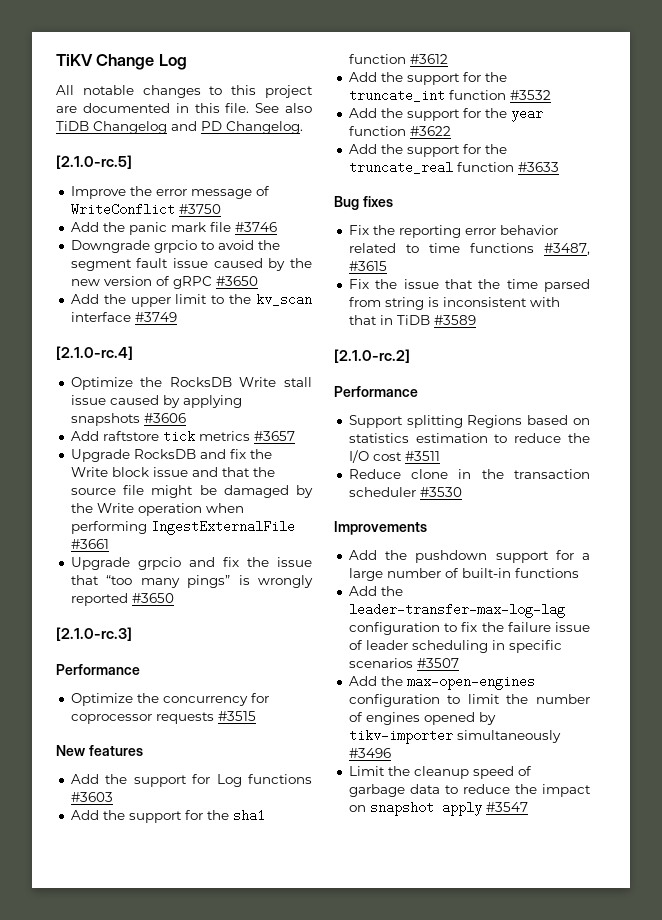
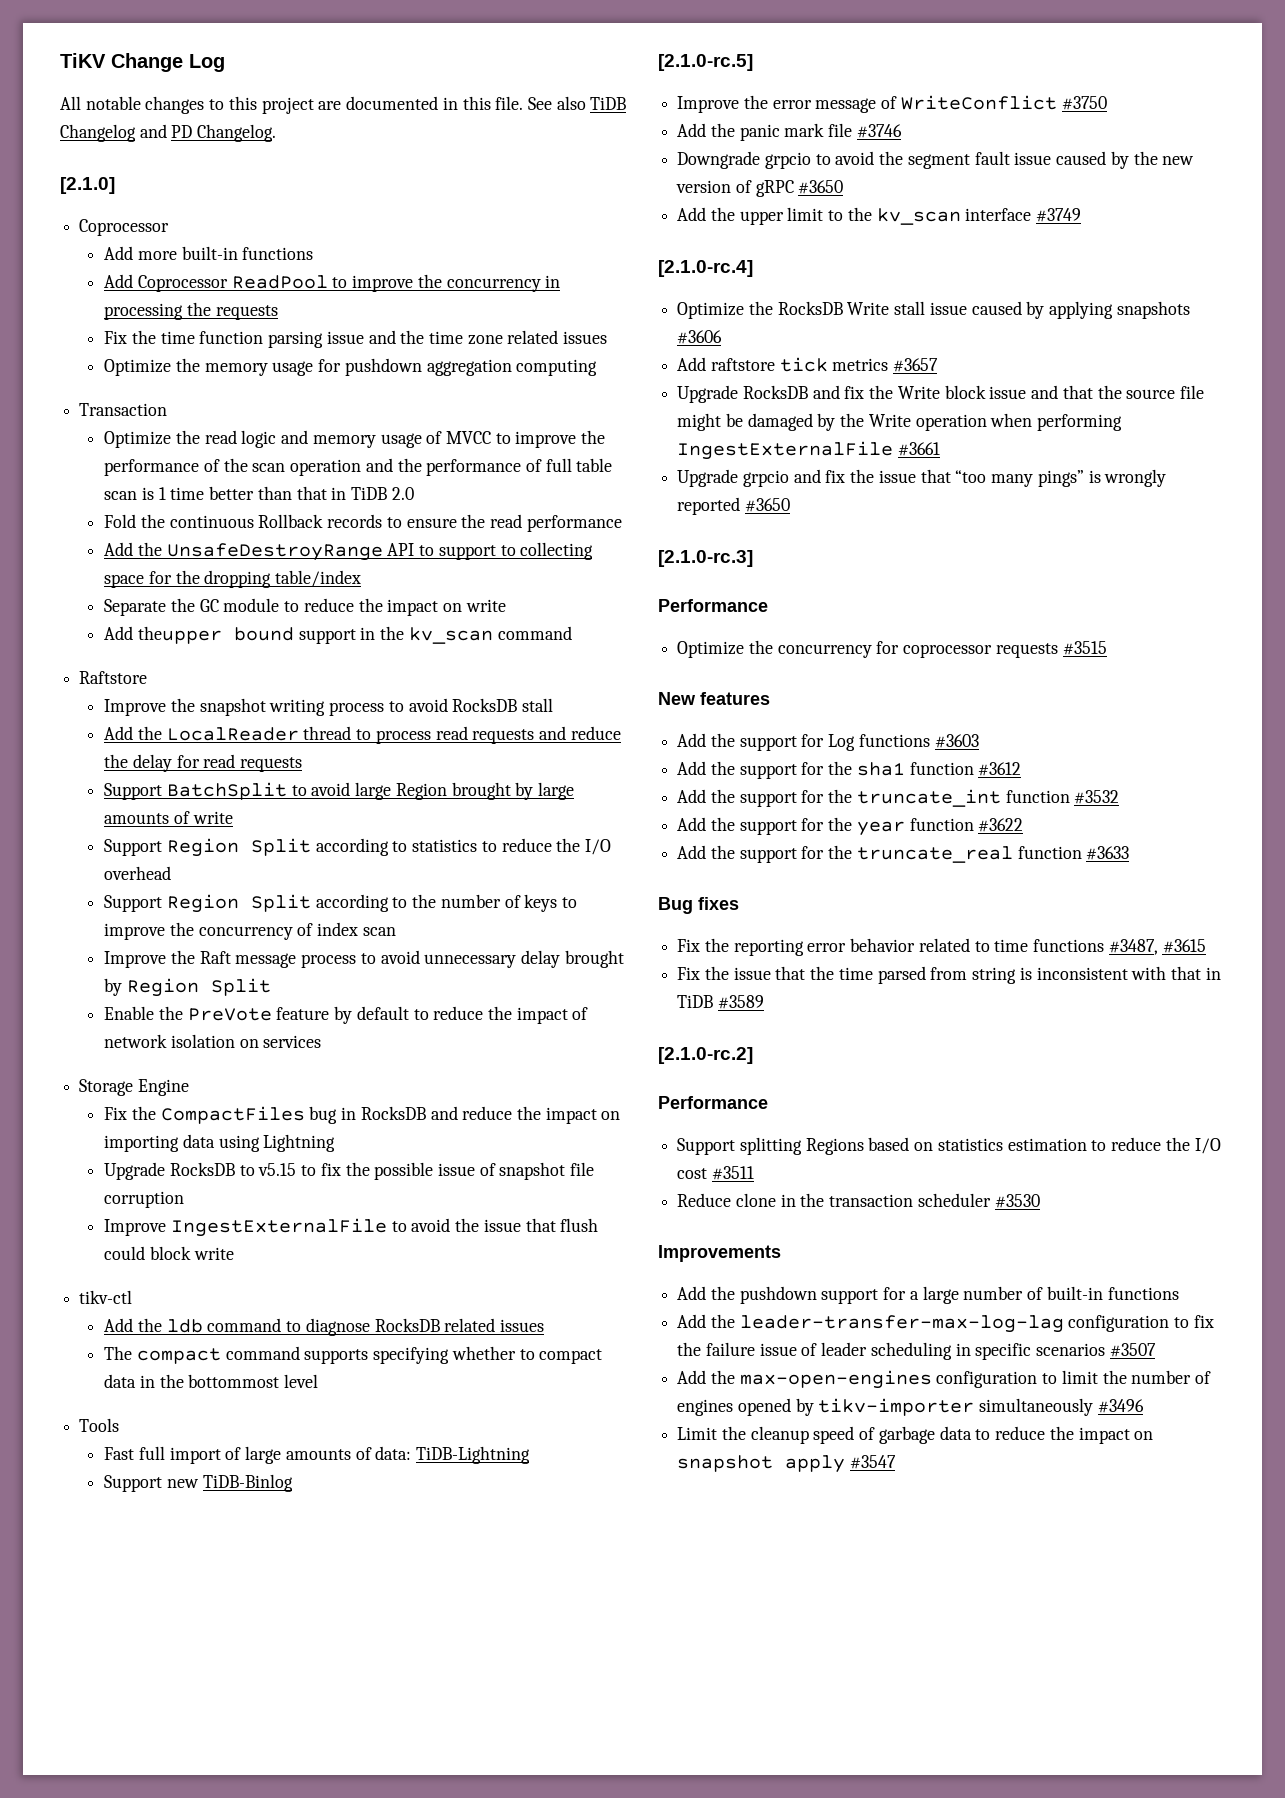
+ [2.1.0]
+ Coprocessor
+ Add more built-in functions
+ Add Coprocessor ReadPool to improve the concurrency in processing the requests
+ Fix the time function parsing issue and the time zone related issues
+ Optimize the memory usage for pushdown aggregation computing
+ Transaction
+ Optimize the read logic and memory usage of MVCC to improve the performance of the scan operation and the performance of full table scan is 1 time better than that in TiDB 2.0
+ Fold the continuous Rollback records to ensure the read performance
+ Add the UnsafeDestroyRange API to support to collecting space for the dropping table/index
+ Separate the GC module to reduce the impact on write
+ Add theupper bound support in the kv_scan command
+ Raftstore
+ Improve the snapshot writing process to avoid RocksDB stall
+ Add the LocalReader thread to process read requests and reduce the delay for read requests
+ Support BatchSplit to avoid large Region brought by large amounts of write
+ Support Region Split according to statistics to reduce the I/O overhead
+ Support Region Split according to the number of keys to improve the concurrency of index scan
+ Improve the Raft message process to avoid unnecessary delay brought by Region Split
+ Enable the PreVote feature by default to reduce the impact of network isolation on services
+ Storage Engine
+ Fix the CompactFiles bug in RocksDB and reduce the impact on importing data using Lightning
+ Upgrade RocksDB to v5.15 to fix the possible issue of snapshot file corruption
+ Improve IngestExternalFile to avoid the issue that flush could block write
+ tikv-ctl
+ Add the ldb command to diagnose RocksDB related issues
+ The compact command supports specifying whether to compact data in the bottommost level
+ Tools
+ Fast full import of large amounts of data: TiDB-Lightning
+ Support new TiDB-Binlog

